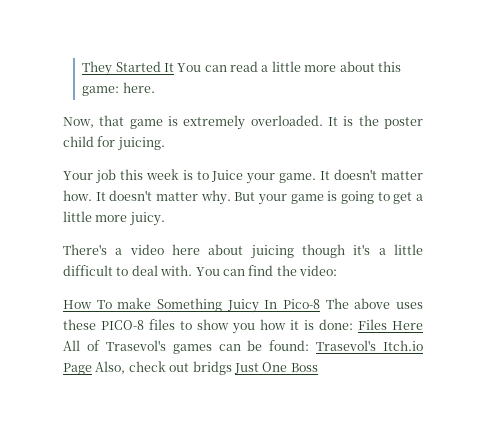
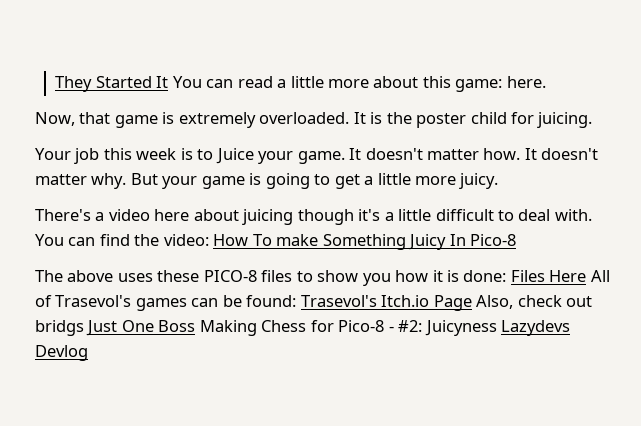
- You can find the video:
- How To make Something Juicy In Pico-8 The above uses these PICO-8 files to show you how it is done: Files Here All of Trasevol's games can be found: Trasevol's Itch.io Page Also, check out bridgs Just One Boss
+ You can find the video: How To make Something Juicy In Pico-8
+ The above uses these PICO-8 files to show you how it is done: Files Here All of Trasevol's games can be found: Trasevol's Itch.io Page Also, check out bridgs Just One Boss Making Chess for Pico-8 - #2: Juicyness Lazydevs Devlog

